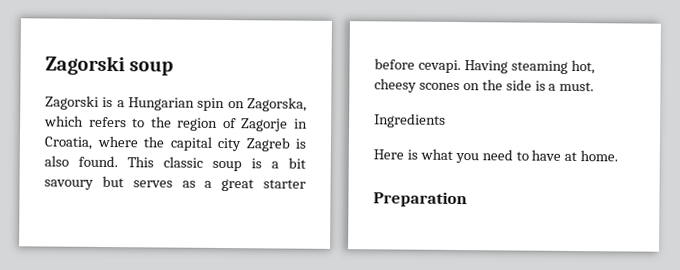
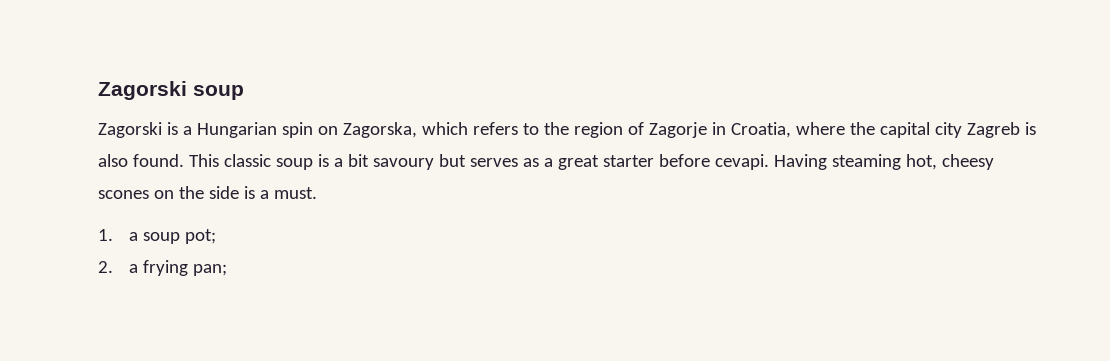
- Ingredients
- Here is what you need to have at home.
- Preparation
+ 1. a soup pot;
+ 2. a frying pan;

